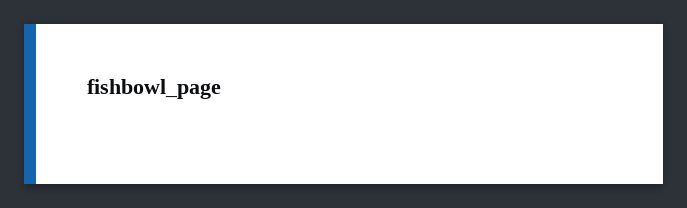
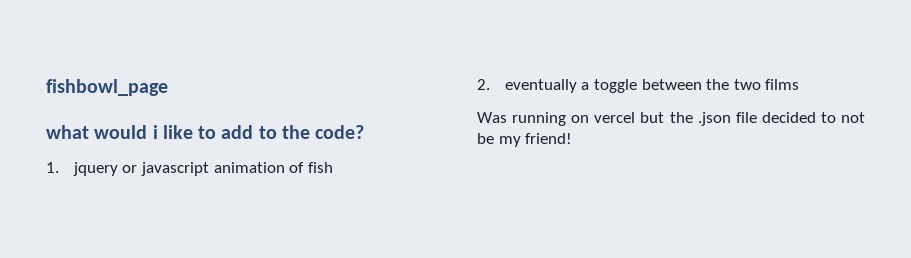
+ what would i like to add to the code?
+ 1. jquery or javascript animation of fish
+ 2. eventually a toggle between the two films
+ Was running on vercel but the .json file decided to not be my friend!

